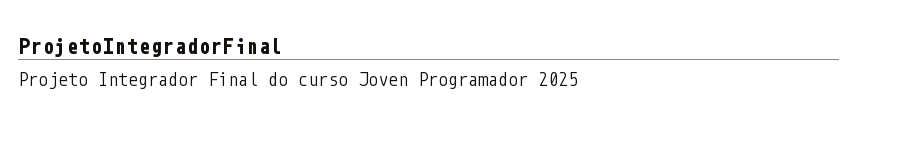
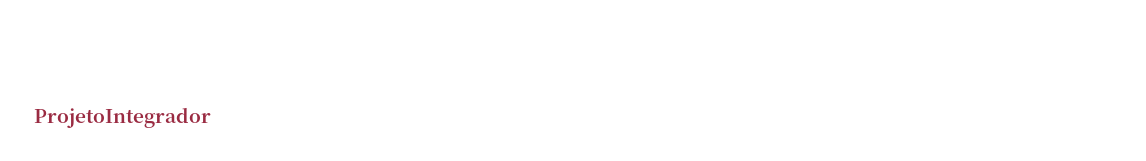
- ProjetoIntegradorFinal
- Projeto Integrador Final do curso Joven Programador 2025
+ ProjetoIntegrador

